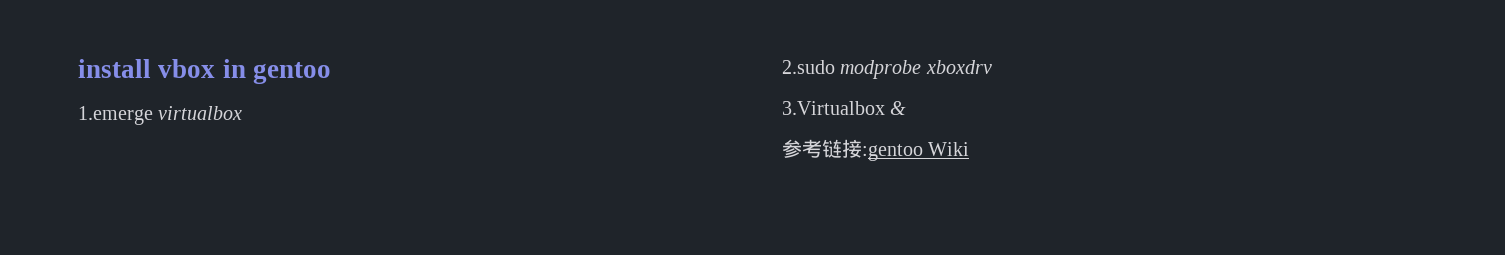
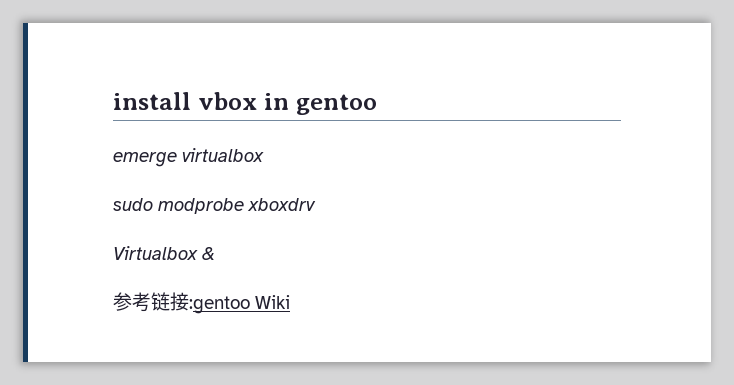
- 1.emerge virtualbox
+ emerge virtualbox
- 2.sudo modprobe xboxdrv
+ sudo modprobe xboxdrv
- 3.Virtualbox &
+ Virtualbox &

